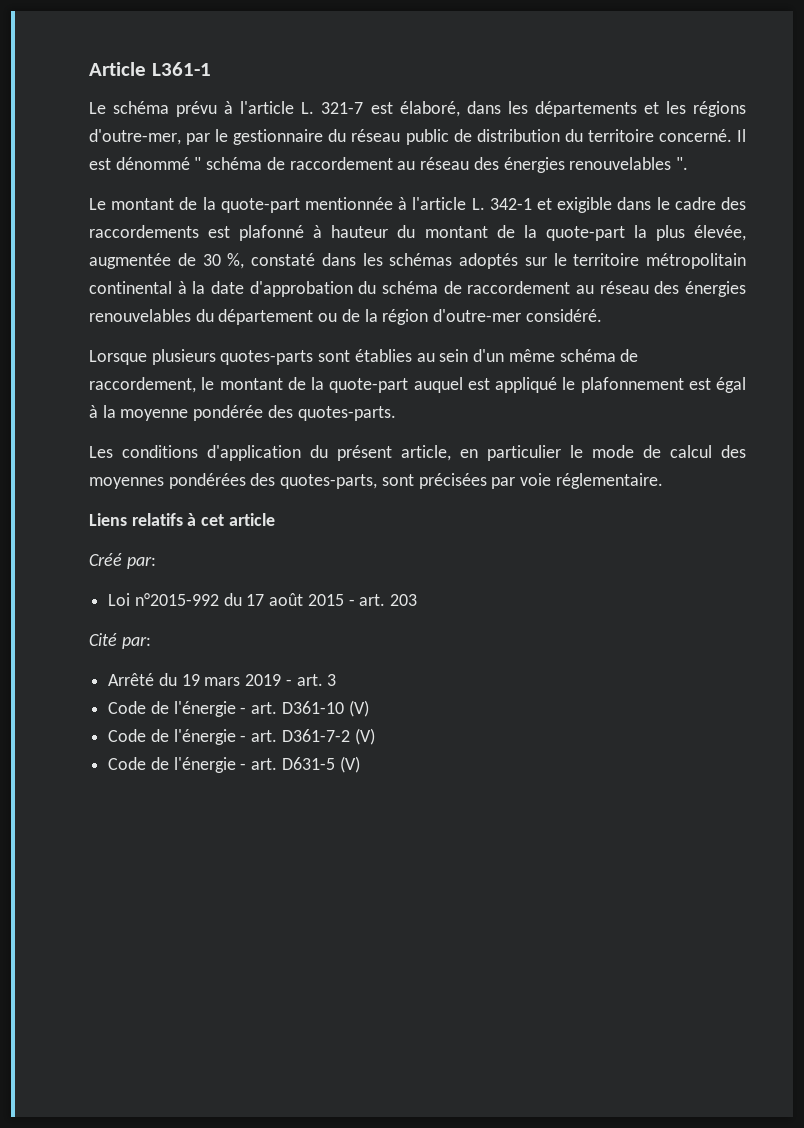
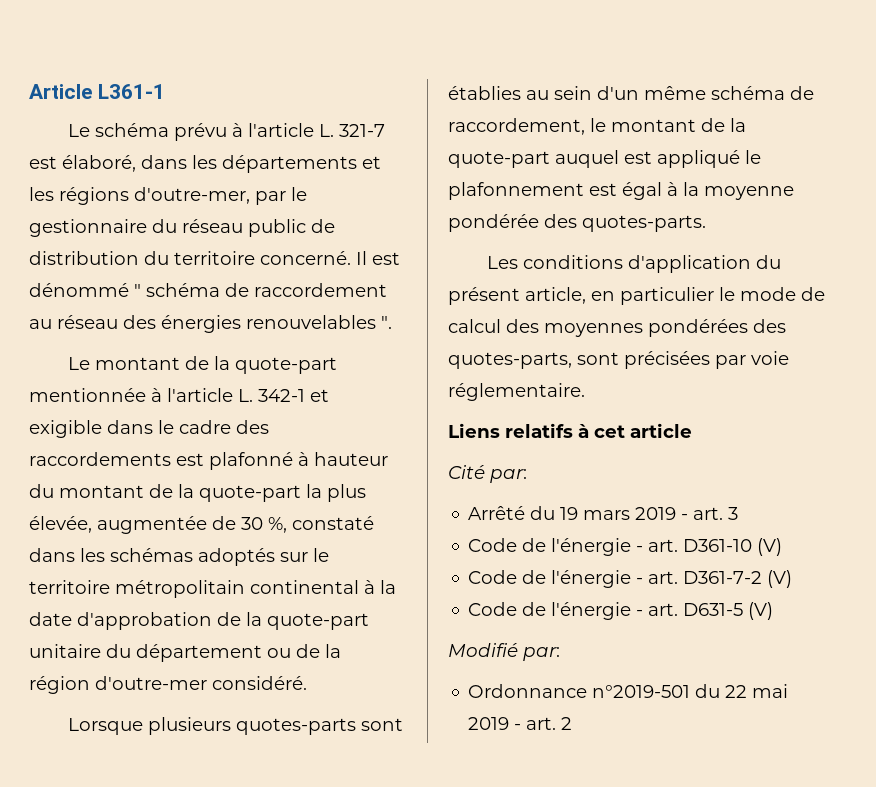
- Le montant de la quote-part mentionnée à l'article L. 342-1 et exigible dans le cadre des raccordements est plafonné à hauteur du montant de la quote-part la plus élevée, augmentée de 30 %, constaté dans les schémas adoptés sur le territoire métropolitain continental à la date d'approbation du schéma de raccordement au réseau des énergies renouvelables du département ou de la région d'outre-mer considéré.
+ Le montant de la quote-part mentionnée à l'article L. 342-1 et exigible dans le cadre des raccordements est plafonné à hauteur du montant de la quote-part la plus élevée, augmentée de 30 %, constaté dans les schémas adoptés sur le territoire métropolitain continental à la date d'approbation de la quote-part unitaire du département ou de la région d'outre-mer considéré.
- Créé par:
- Loi n°2015-992 du 17 août 2015 - art. 203
+ Modifié par:
+ Ordonnance n°2019-501 du 22 mai 2019 - art. 2

